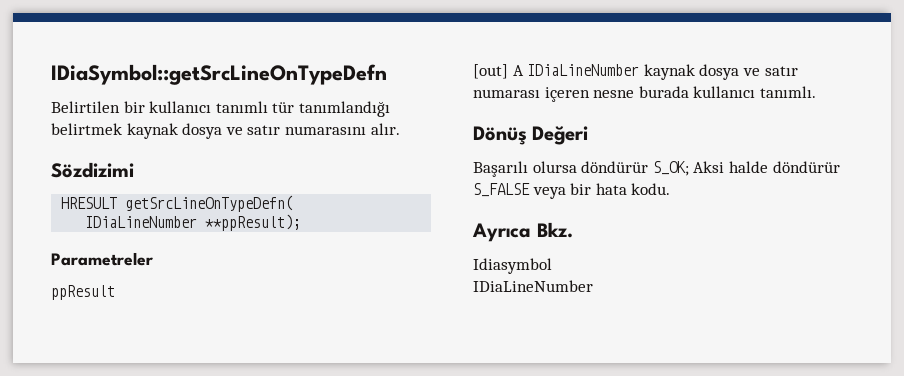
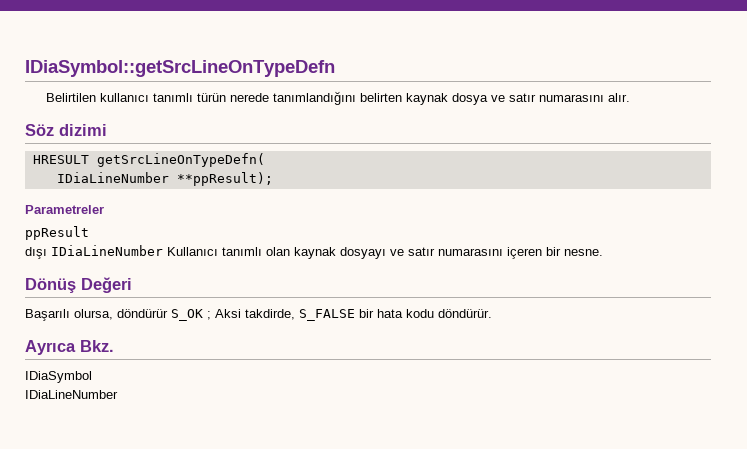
- Belirtilen bir kullanıcı tanımlı tür tanımlandığı belirtmek kaynak dosya ve satır numarasını alır.
+ Belirtilen kullanıcı tanımlı türün nerede tanımlandığını belirten kaynak dosya ve satır numarasını alır.
- Sözdizimi
+ Söz dizimi
- [out] A IDiaLineNumber kaynak dosya ve satır numarası içeren nesne burada kullanıcı tanımlı.
+ dışı IDiaLineNumber Kullanıcı tanımlı olan kaynak dosyayı ve satır numarasını içeren bir nesne.
  Dönüş Değeri
- Başarılı olursa döndürür S_OK; Aksi halde döndürür S_FALSE veya bir hata kodu.
+ Başarılı olursa, döndürür S_OK ; Aksi takdirde, S_FALSE bir hata kodu döndürür.
- Idiasymbol
+ IDiaSymbol

